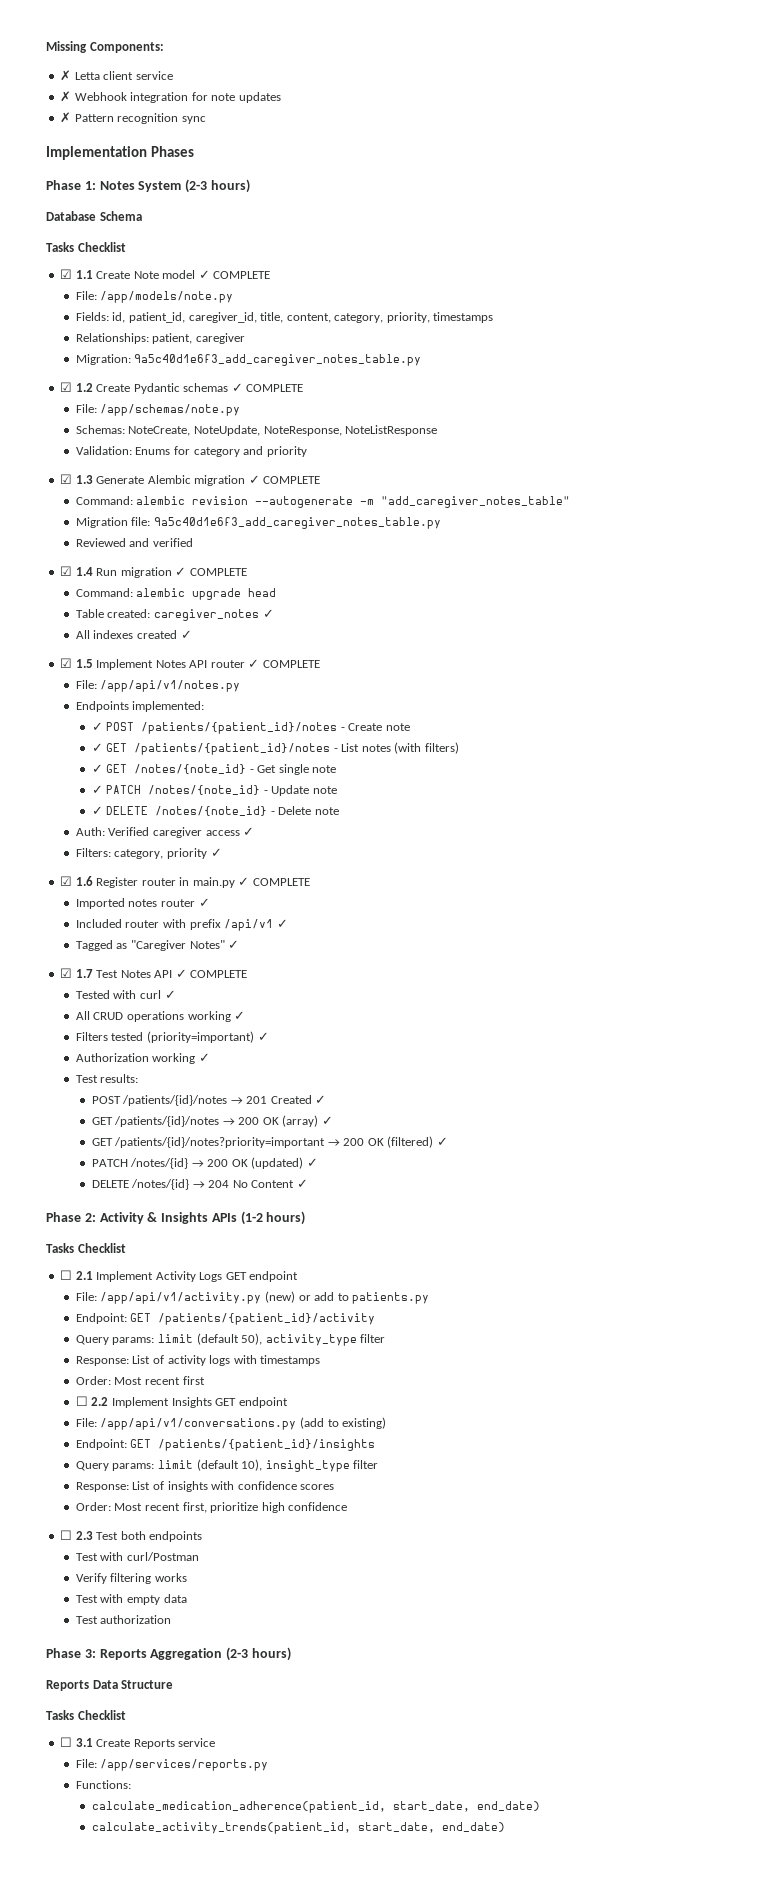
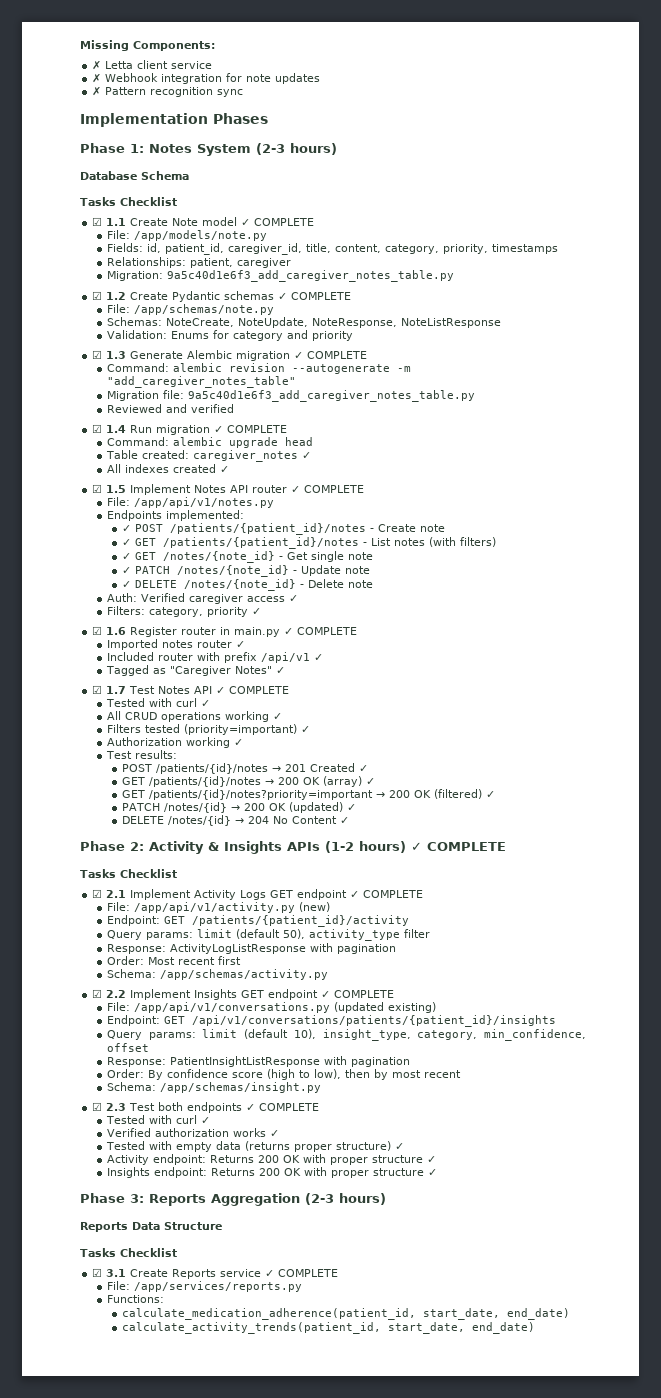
- Phase 2: Activity & Insights APIs (1-2 hours)
+ Phase 2: Activity & Insights APIs (1-2 hours) ✓ COMPLETE
  Tasks Checklist
- ☐ 2.1 Implement Activity Logs GET endpoint
+ ☑ 2.1 Implement Activity Logs GET endpoint ✓ COMPLETE
- File: /app/api/v1/activity.py (new) or add to patients.py
+ File: /app/api/v1/activity.py (new)
- Response: List of activity logs with timestamps
+ Response: ActivityLogListResponse with pagination
- ☐ 2.2 Implement Insights GET endpoint
+ Schema: /app/schemas/activity.py
+ ☑ 2.2 Implement Insights GET endpoint ✓ COMPLETE
- File: /app/api/v1/conversations.py (add to existing)
+ File: /app/api/v1/conversations.py (updated existing)
- Endpoint: GET /patients/{patient_id}/insights
+ Endpoint: GET /api/v1/conversations/patients/{patient_id}/insights
- Query params: limit (default 10), insight_type filter
- Response: List of insights with confidence scores
- Order: Most recent first, prioritize high confidence
- ☐ 2.3 Test both endpoints
- Test with curl/Postman
- Verify filtering works
- Test with empty data
- Test authorization
+ Query params: limit (default 10), insight_type, category, min_confidence, offset
+ Response: PatientInsightListResponse with pagination
+ Order: By confidence score (high to low), then by most recent
+ Schema: /app/schemas/insight.py
+ ☑ 2.3 Test both endpoints ✓ COMPLETE
+ Tested with curl ✓
+ Verified authorization works ✓
+ Tested with empty data (returns proper structure) ✓
+ Activity endpoint: Returns 200 OK with proper structure ✓
+ Insights endpoint: Returns 200 OK with proper structure ✓
- ☐ 3.1 Create Reports service
+ ☑ 3.1 Create Reports service ✓ COMPLETE

